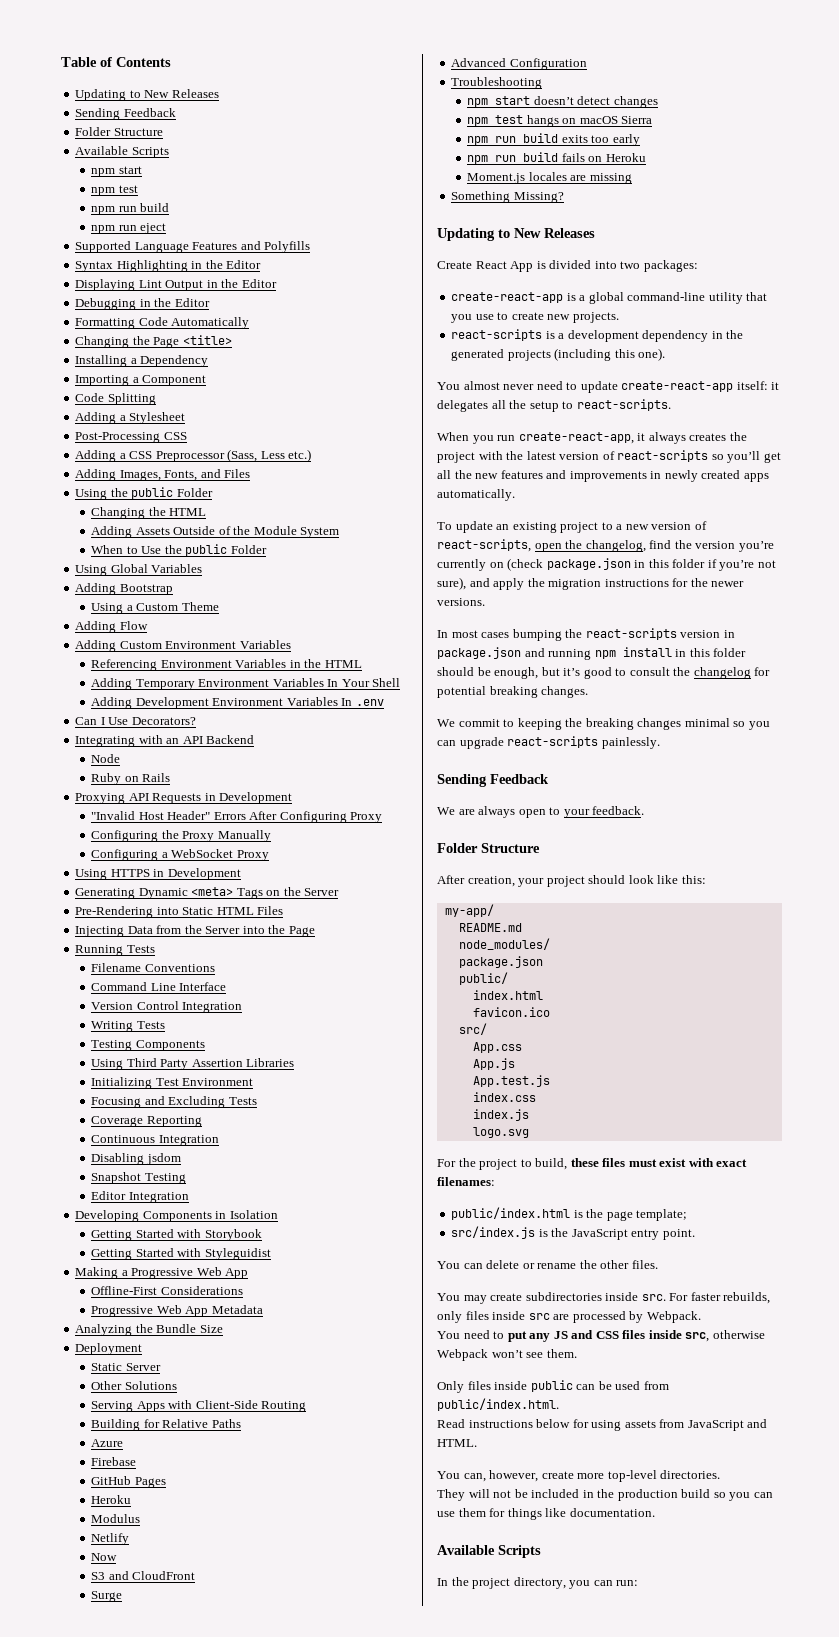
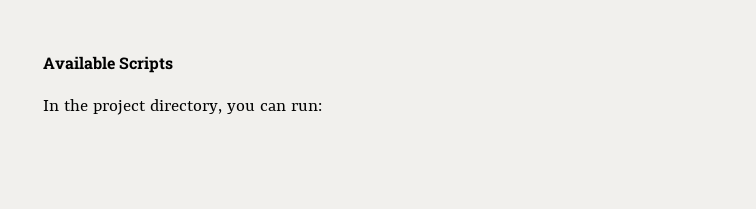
- Table of Contents
- Updating to New Releases
- Sending Feedback
- Folder Structure
- Available Scripts
- npm start
- npm test
- npm run build
- npm run eject
- Supported Language Features and Polyfills
- Syntax Highlighting in the Editor
- Displaying Lint Output in the Editor
- Debugging in the Editor
- Formatting Code Automatically
- Changing the Page <title>
- Installing a Dependency
- Importing a Component
- Code Splitting
- Adding a Stylesheet
- Post-Processing CSS
- Adding a CSS Preprocessor (Sass, Less etc.)
- Adding Images, Fonts, and Files
- Using the public Folder
- Changing the HTML
- Adding Assets Outside of the Module System
- When to Use the public Folder
- Using Global Variables
- Adding Bootstrap
- Using a Custom Theme
- Adding Flow
- Adding Custom Environment Variables
- Referencing Environment Variables in the HTML
- Adding Temporary Environment Variables In Your Shell
- Adding Development Environment Variables In .env
- Can I Use Decorators?
- Integrating with an API Backend
- Node
- Ruby on Rails
- Proxying API Requests in Development
- "Invalid Host Header" Errors After Configuring Proxy
- Configuring the Proxy Manually
- Configuring a WebSocket Proxy
- Using HTTPS in Development
- Generating Dynamic <meta> Tags on the Server
- Pre-Rendering into Static HTML Files
- Injecting Data from the Server into the Page
- Running Tests
- Filename Conventions
- Command Line Interface
- Version Control Integration
- Writing Tests
- Testing Components
- Using Third Party Assertion Libraries
- Initializing Test Environment
- Focusing and Excluding Tests
- Coverage Reporting
- Continuous Integration
- Disabling jsdom
- Snapshot Testing
- Editor Integration
- Developing Components in Isolation
- Getting Started with Storybook
- Getting Started with Styleguidist
- Making a Progressive Web App
- Offline-First Considerations
- Progressive Web App Metadata
- Analyzing the Bundle Size
- Deployment
- Static Server
- Other Solutions
- Serving Apps with Client-Side Routing
- Building for Relative Paths
- Azure
- Firebase
- GitHub Pages
- Heroku
- Modulus
- Netlify
- Now
- S3 and CloudFront
- Surge
- Advanced Configuration
- Troubleshooting
- npm start doesn’t detect changes
- npm test hangs on macOS Sierra
- npm run build exits too early
- npm run build fails on Heroku
- Moment.js locales are missing
- Something Missing?
- Updating to New Releases
- Create React App is divided into two packages:
- create-react-app is a global command-line utility that you use to create new projects.
- react-scripts is a development dependency in the generated projects (including this one).
- You almost never need to update create-react-app itself: it delegates all the setup to react-scripts.
- When you run create-react-app, it always creates the project with the latest version of react-scripts so you’ll get all the new features and improvements in newly created apps automatically.
- To update an existing project to a new version of react-scripts, open the changelog, find the version you’re currently on (check package.json in this folder if you’re not sure), and apply the migration instructions for the newer versions.
- In most cases bumping the react-scripts version in package.json and running npm install in this folder should be enough, but it’s good to consult the changelog for potential breaking changes.
- We commit to keeping the breaking changes minimal so you can upgrade react-scripts painlessly.
- Sending Feedback
- We are always open to your feedback.
- Folder Structure
- After creation, your project should look like this:
- my-app/
- README.md
- node_modules/
- package.json
- public/
- index.html
- favicon.ico
- src/
- App.css
- App.js
- App.test.js
- index.css
- index.js
- logo.svg
- For the project to build, these files must exist with exact filenames:
- public/index.html is the page template;
- src/index.js is the JavaScript entry point.
- You can delete or rename the other files.
- You may create subdirectories inside src. For faster rebuilds, only files inside src are processed by Webpack.
- You need to put any JS and CSS files inside src, otherwise Webpack won’t see them.
- Only files inside public can be used from public/index.html.
- Read instructions below for using assets from JavaScript and HTML.
- You can, however, create more top-level directories.
- They will not be included in the production build so you can use them for things like documentation.

